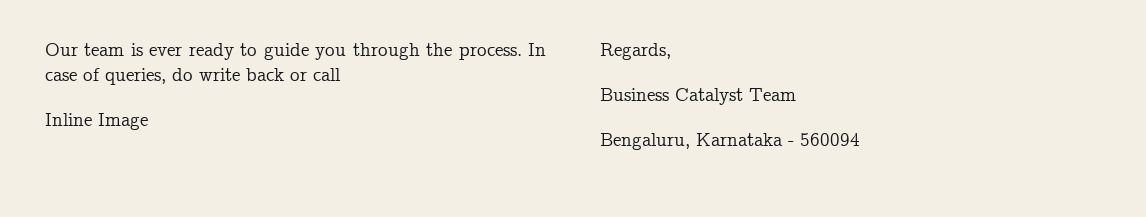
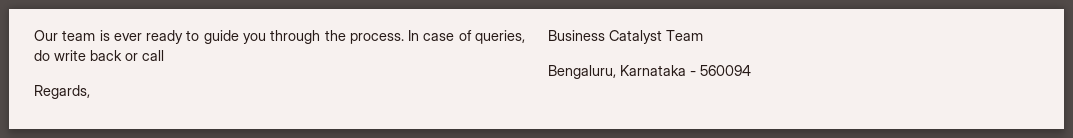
- Inline Image

